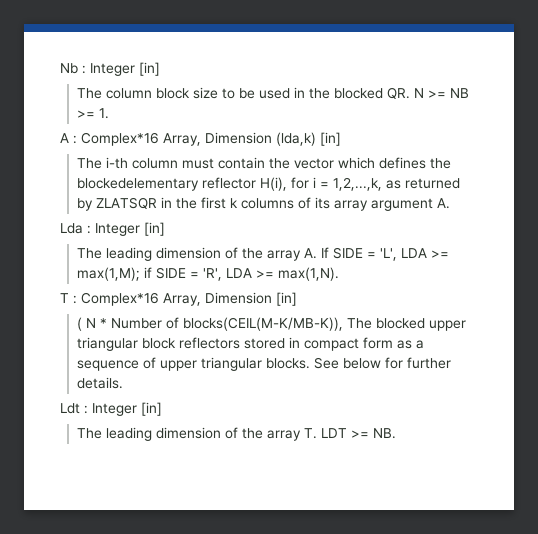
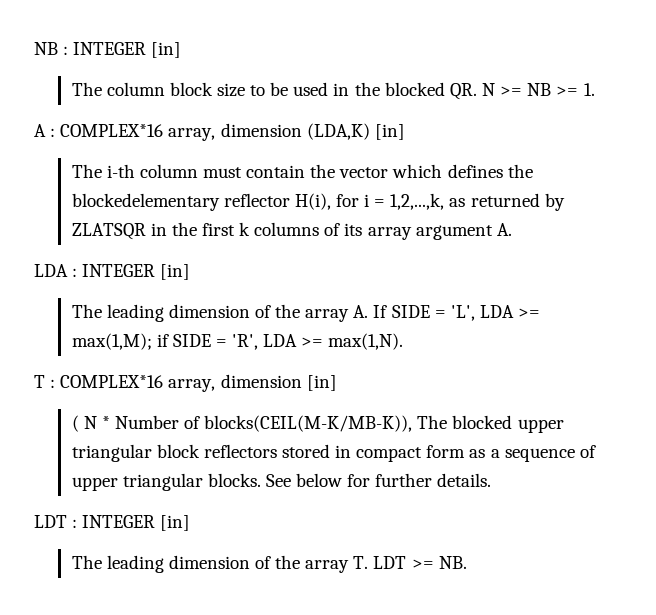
- Nb : Integer [in]
+ NB : INTEGER [in]
- A : Complex*16 Array, Dimension (lda,k) [in]
+ A : COMPLEX*16 array, dimension (LDA,K) [in]
- Lda : Integer [in]
+ LDA : INTEGER [in]
- T : Complex*16 Array, Dimension [in]
+ T : COMPLEX*16 array, dimension [in]
- Ldt : Integer [in]
+ LDT : INTEGER [in]

